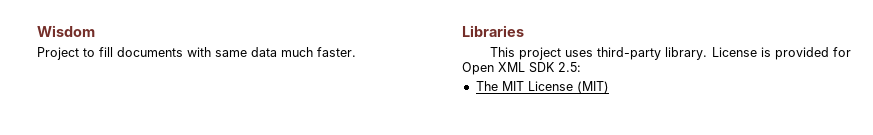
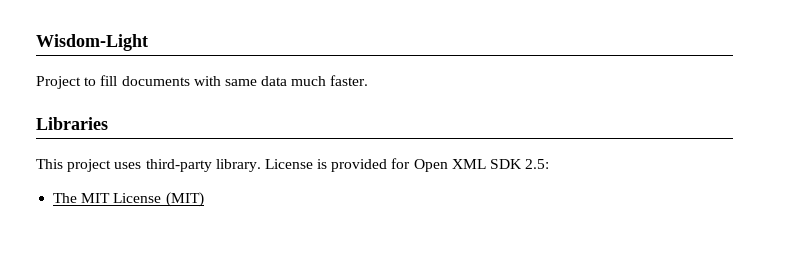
- Wisdom
+ Wisdom-Light

